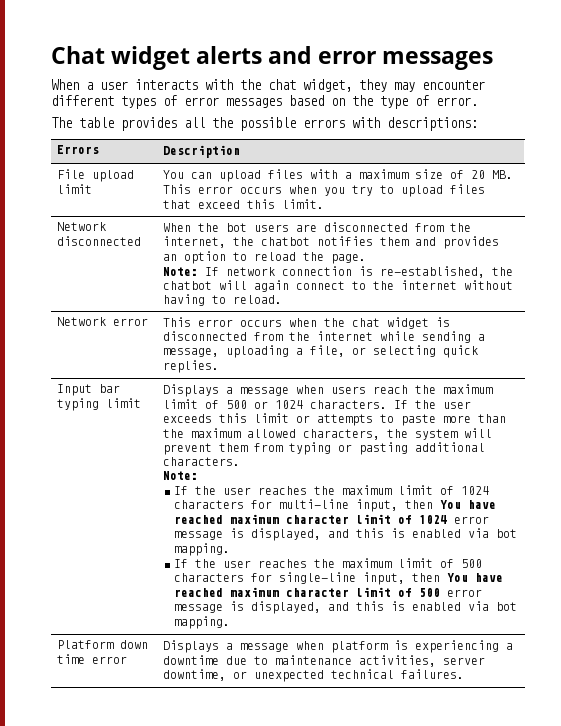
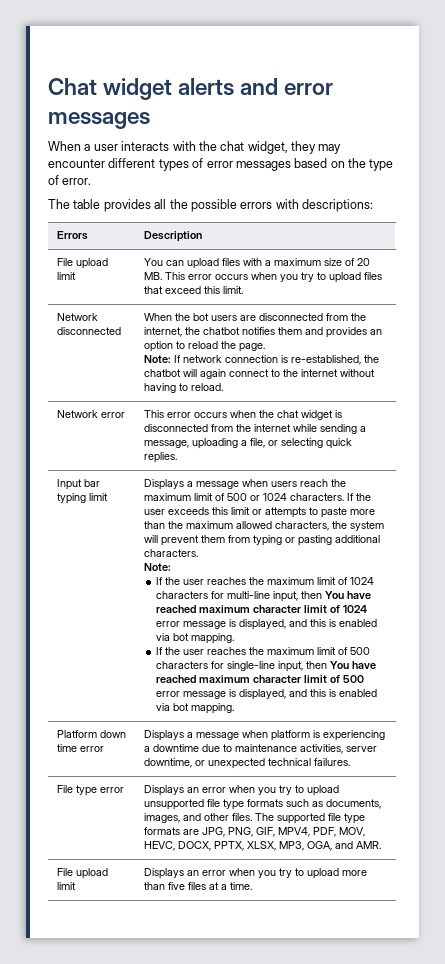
+ File type error | Displays an error when you try to upload unsupported file type formats such as documents, images, and other files. The supported file type formats are JPG, PNG, GIF, MPV4, PDF, MOV, HEVC, DOCX, PPTX, XLSX, MP3, OGA, and AMR.
+ File upload limit | Displays an error when you try to upload more than five files at a time.

